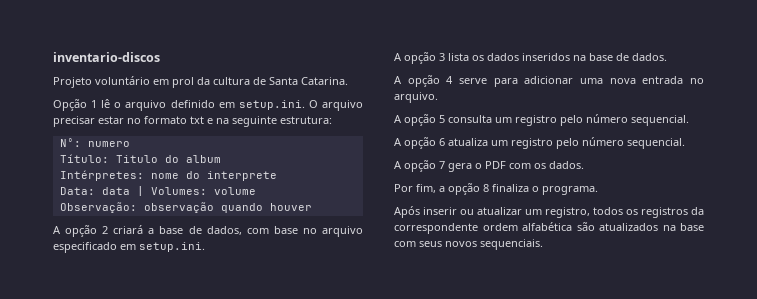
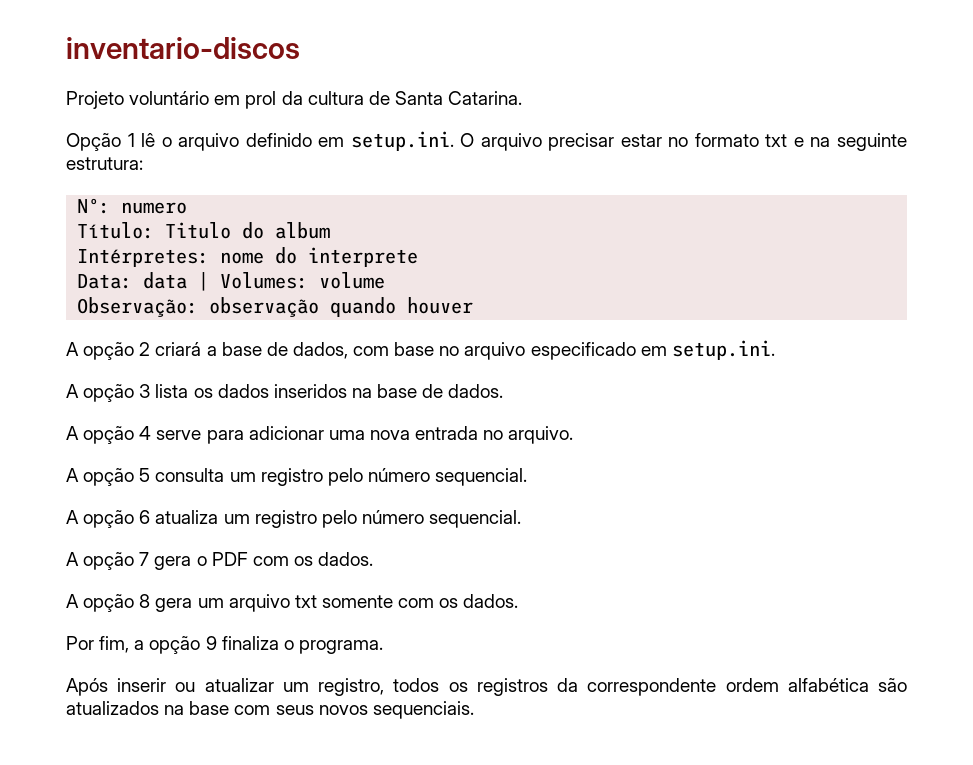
+ A opção 8 gera um arquivo txt somente com os dados.
- Por fim, a opção 8 finaliza o programa.
+ Por fim, a opção 9 finaliza o programa.

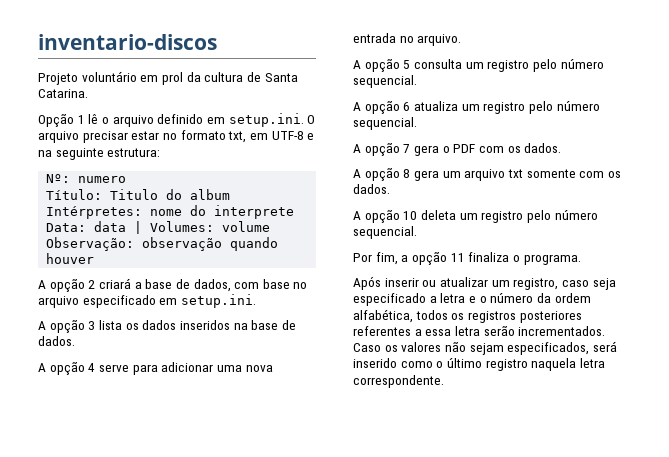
- Opção 1 lê o arquivo definido em setup.ini. O arquivo precisar estar no formato txt e na seguinte estrutura:
+ Opção 1 lê o arquivo definido em setup.ini. O arquivo precisar estar no formato txt, em UTF-8 e na seguinte estrutura:
+ A opção 10 deleta um registro pelo número sequencial.
- Por fim, a opção 9 finaliza o programa.
+ Por fim, a opção 11 finaliza o programa.
- Após inserir ou atualizar um registro, todos os registros da correspondente ordem alfabética são atualizados na base com seus novos sequenciais.
+ Após inserir ou atualizar um registro, caso seja especificado a letra e o número da ordem alfabética, todos os registros posteriores referentes a essa letra serão incrementados. Caso os valores não sejam especificados, será inserido como o último registro naquela letra correspondente.

